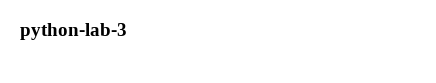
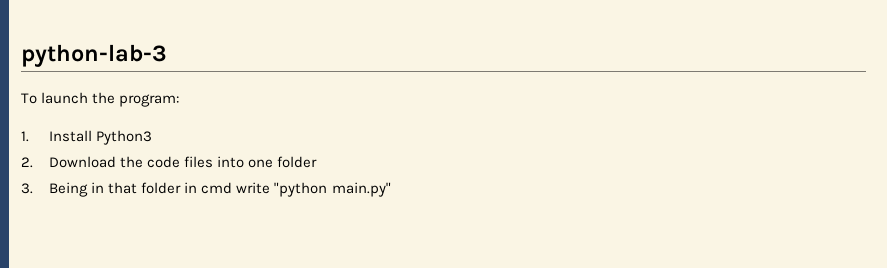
+ To launch the program:
+ 1. Install Python3
+ 2. Download the code files into one folder
+ 3. Being in that folder in cmd write "python main.py"

